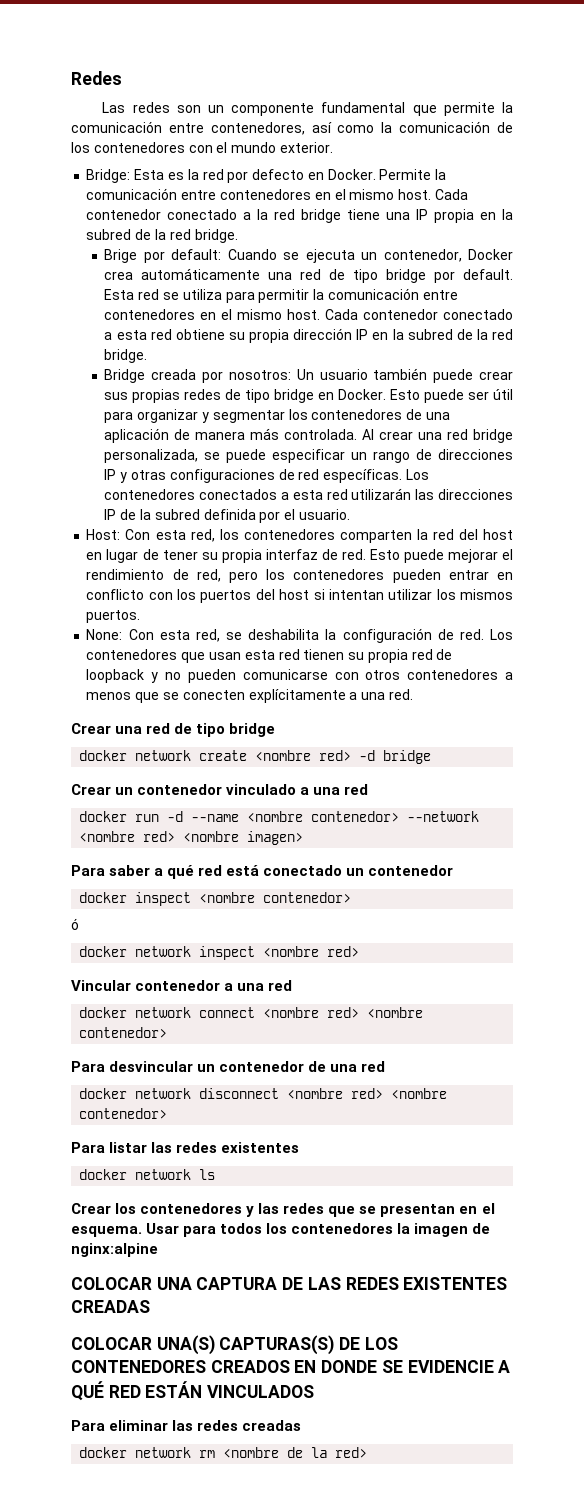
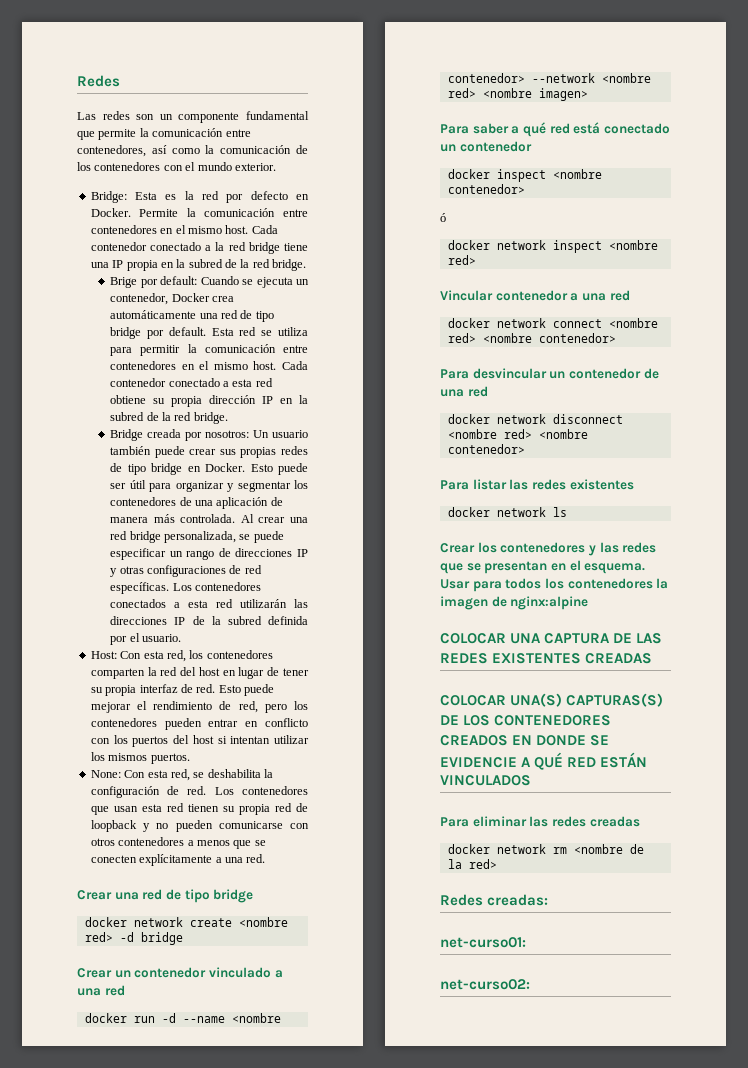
+ Redes creadas:
+ net-curso01:
+ net-curso02:

